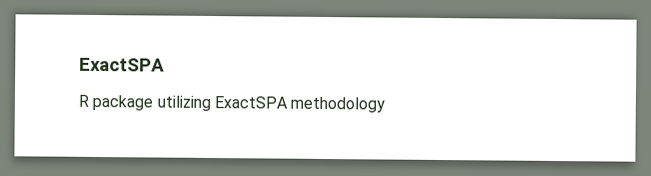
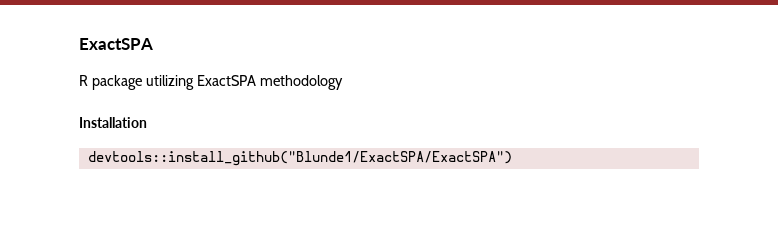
+ Installation
+ devtools::install_github("Blunde1/ExactSPA/ExactSPA")

